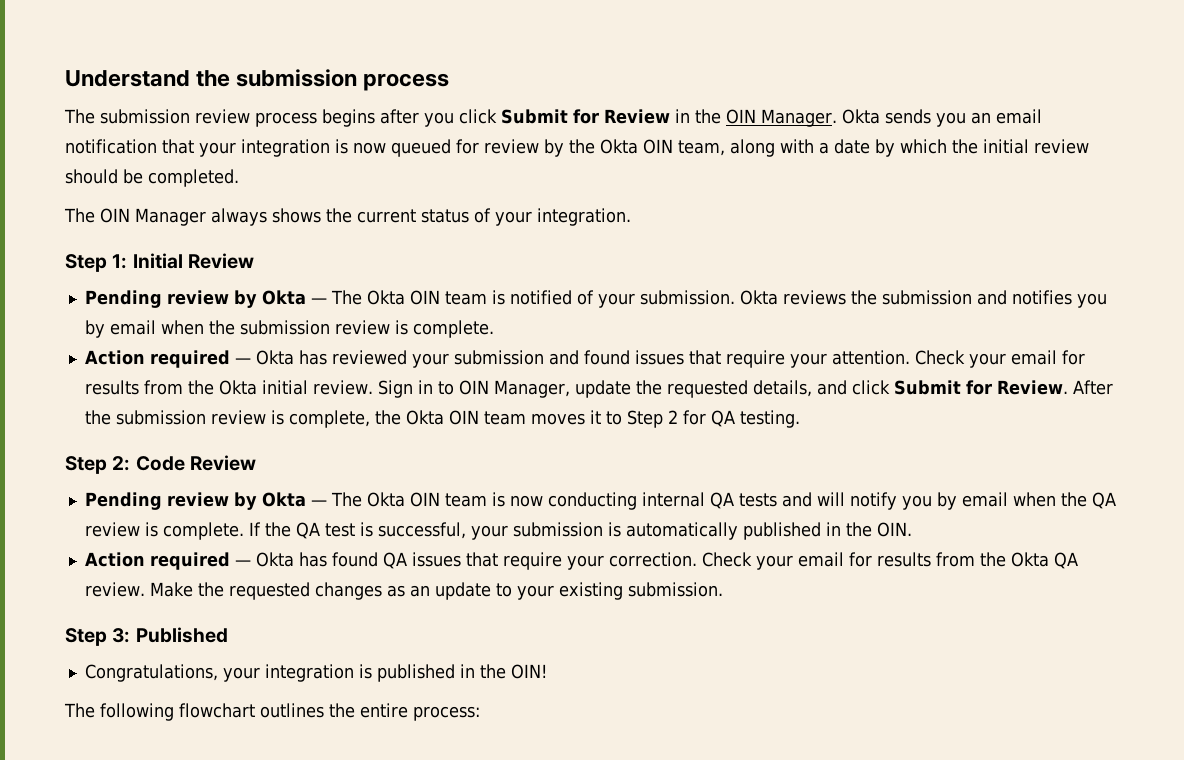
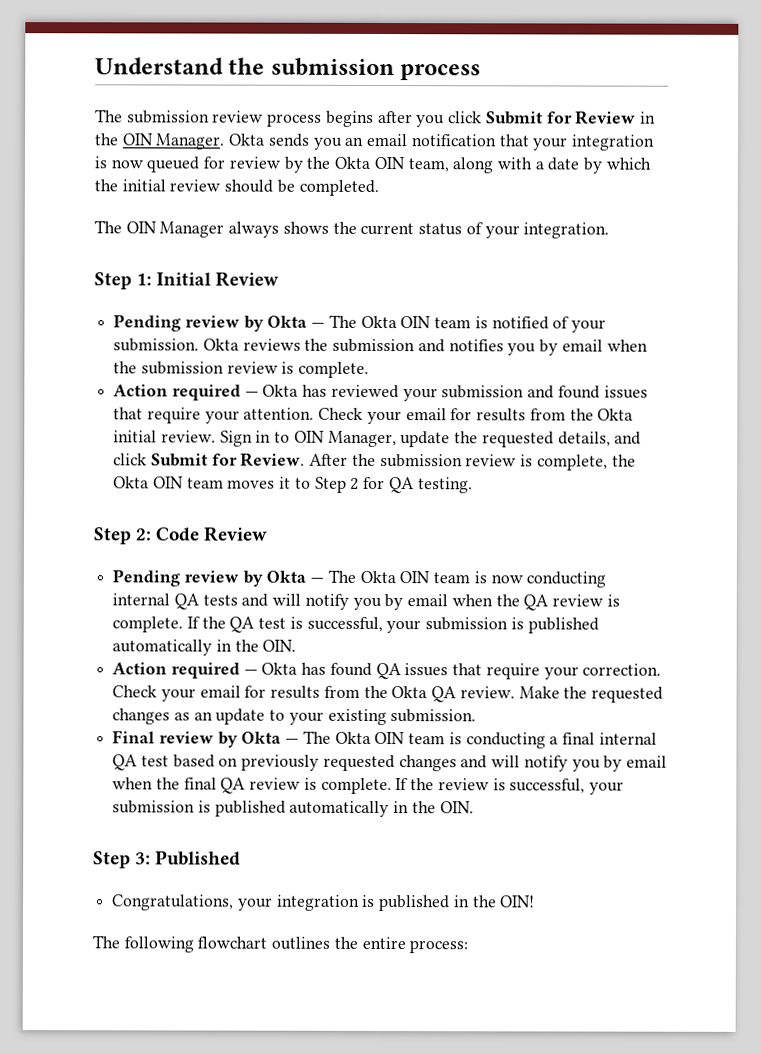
- If the QA test is successful, your submission is automatically published in the OIN.
+ If the QA test is successful, your submission is published automatically in the OIN.
+ Final review by Okta — The Okta OIN team is conducting a final internal QA test based on previously requested changes and will notify you by email when the final QA review is complete. If the review is successful, your submission is published automatically in the OIN.

